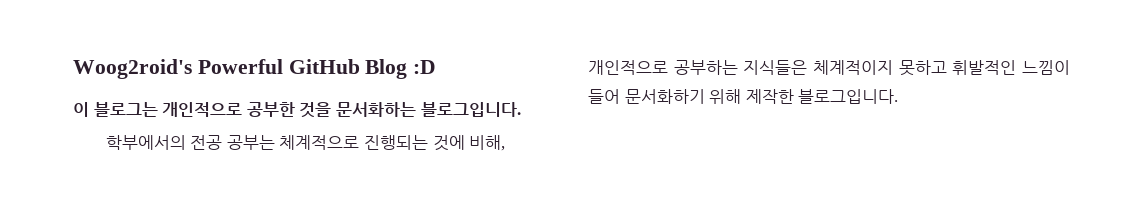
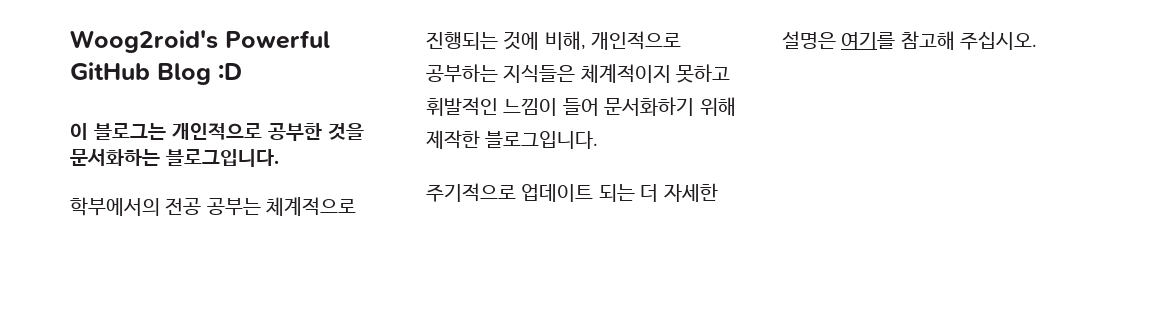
+ 주기적으로 업데이트 되는 더 자세한 설명은 여기를 참고해 주십시오.

